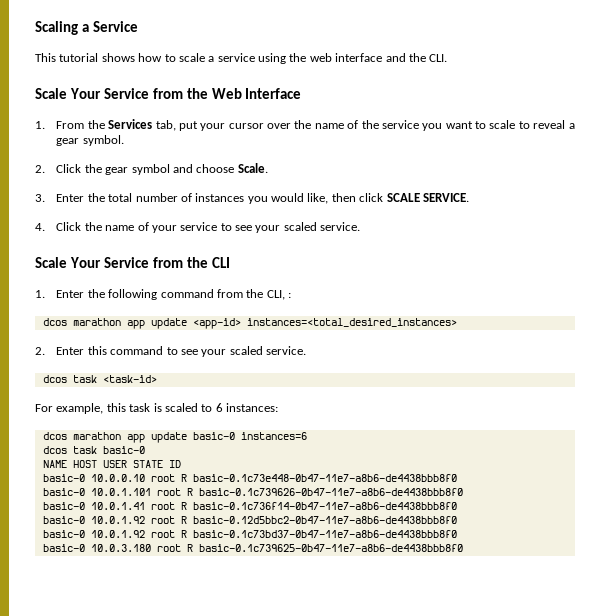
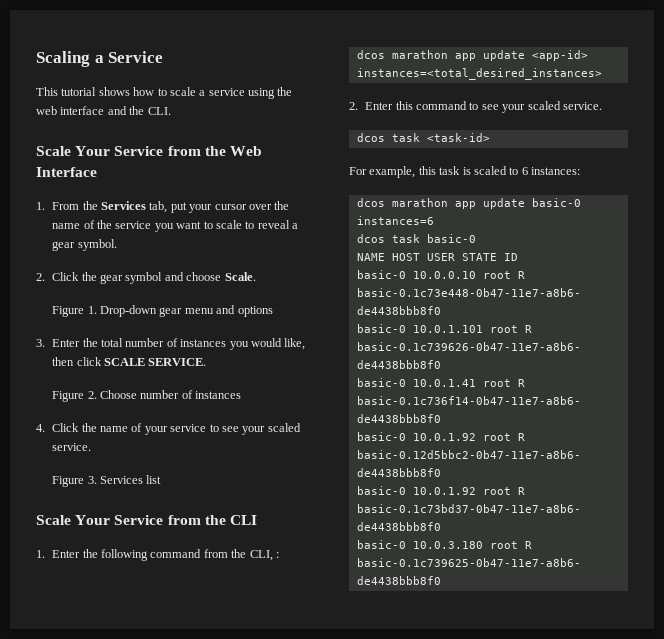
+ Figure 1. Drop-down gear menu and options
+ Figure 2. Choose number of instances
+ Figure 3. Services list

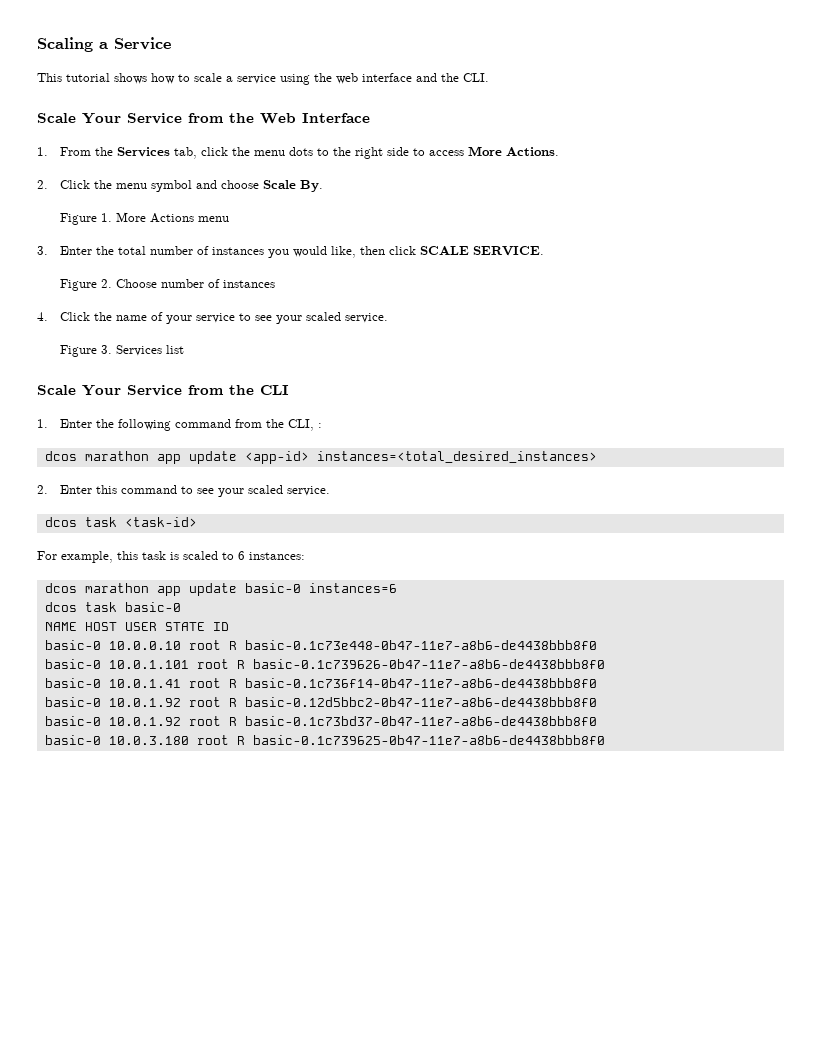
- 1. From the Services tab, put your cursor over the name of the service you want to scale to reveal a gear symbol.
+ 1. From the Services tab, click the menu dots to the right side to access More Actions.
- 2. Click the gear symbol and choose Scale.
+ 2. Click the menu symbol and choose Scale By.
- Figure 1. Drop-down gear menu and options
+ Figure 1. More Actions menu

